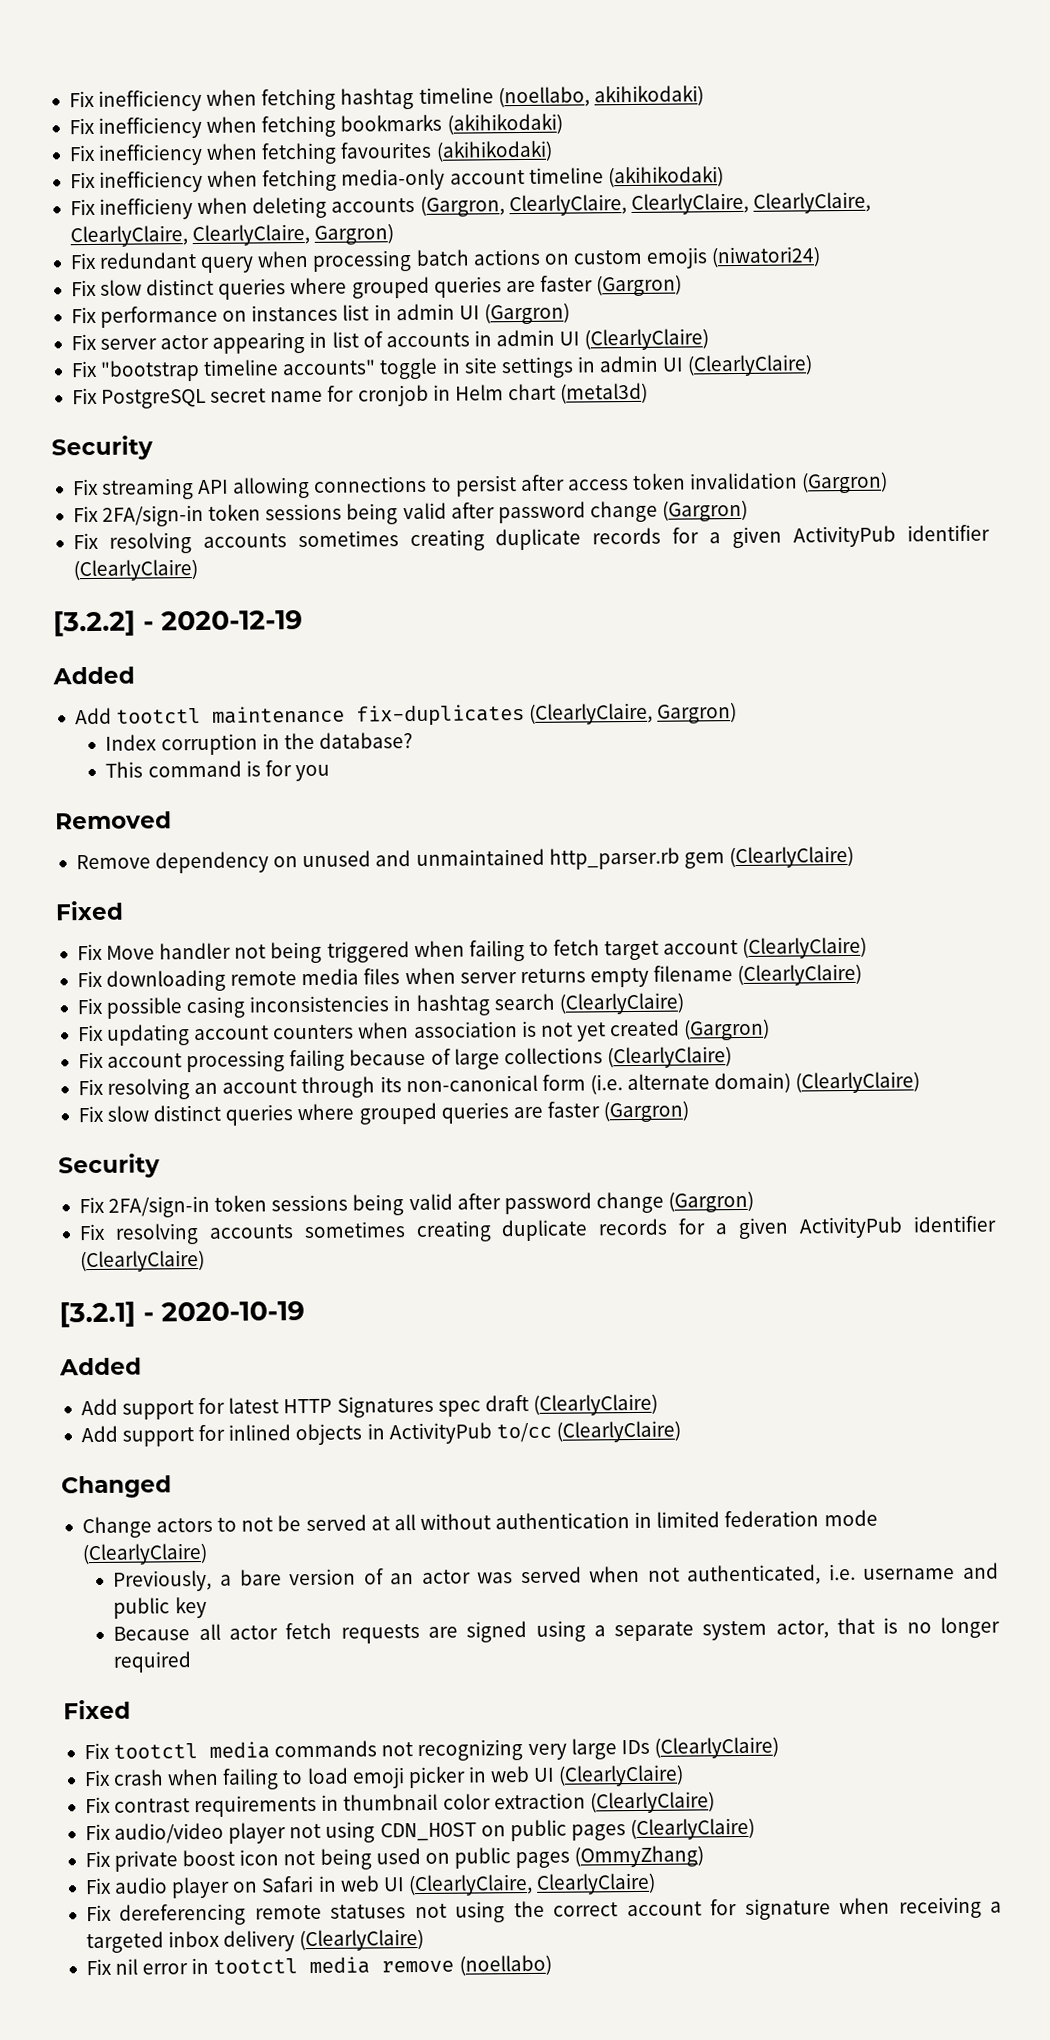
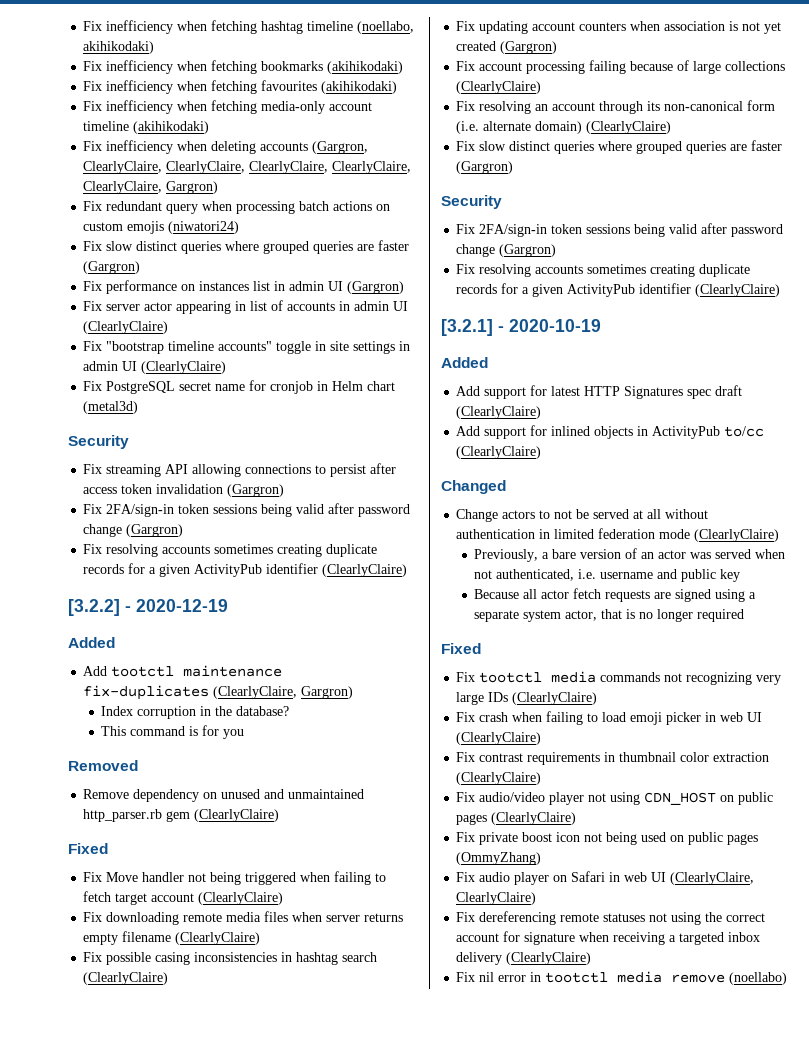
- Fix inefficieny when deleting accounts (Gargron, ClearlyClaire, ClearlyClaire, ClearlyClaire, ClearlyClaire, ClearlyClaire, Gargron)
+ Fix inefficiency when deleting accounts (Gargron, ClearlyClaire, ClearlyClaire, ClearlyClaire, ClearlyClaire, ClearlyClaire, Gargron)

